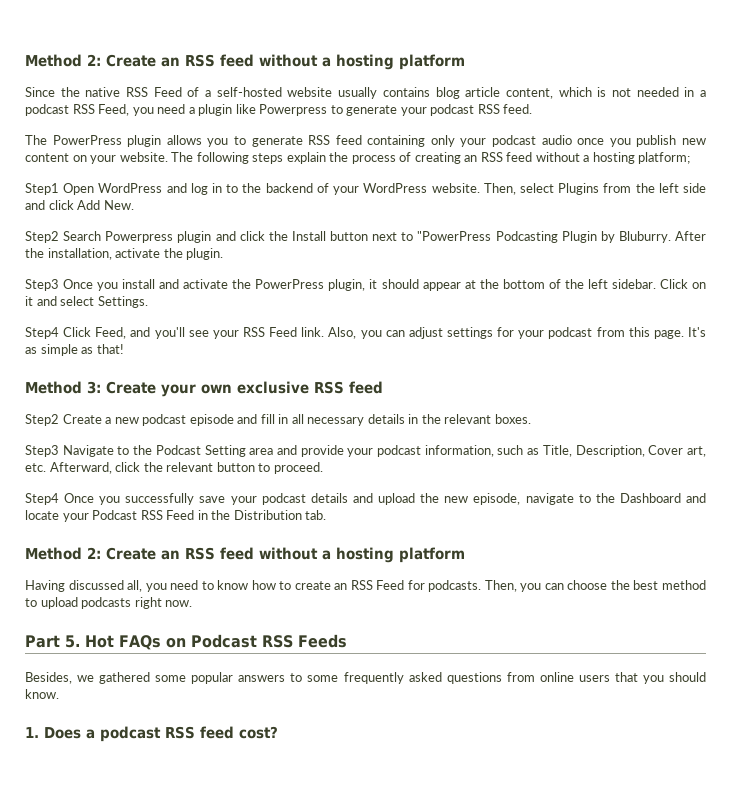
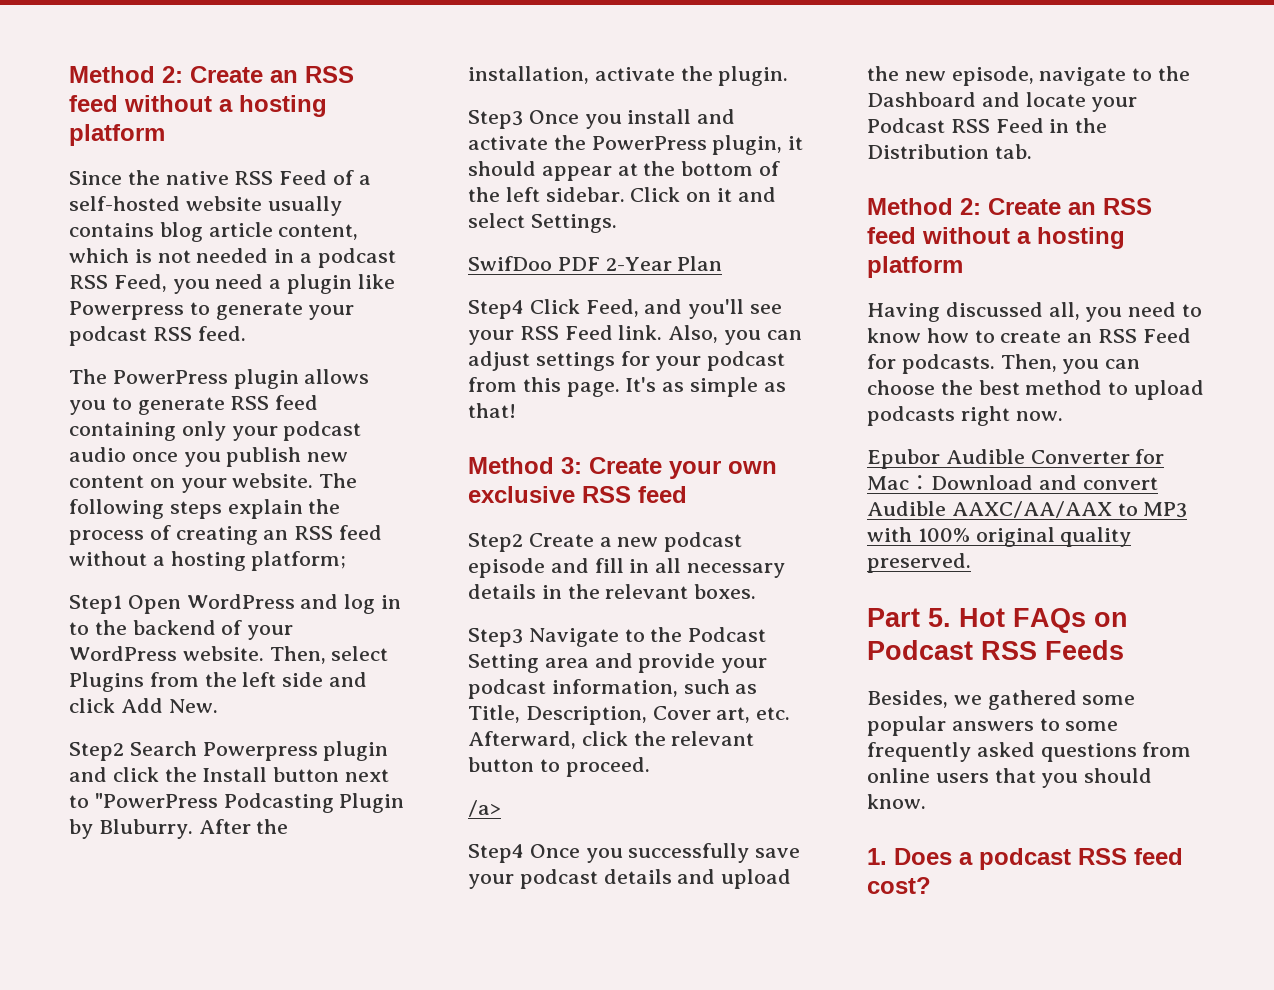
+ SwifDoo PDF 2-Year Plan
+ /a>
+ Epubor Audible Converter for Mac：Download and convert Audible AAXC/AA/AAX to MP3 with 100% original quality preserved.

